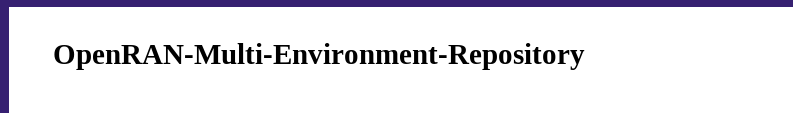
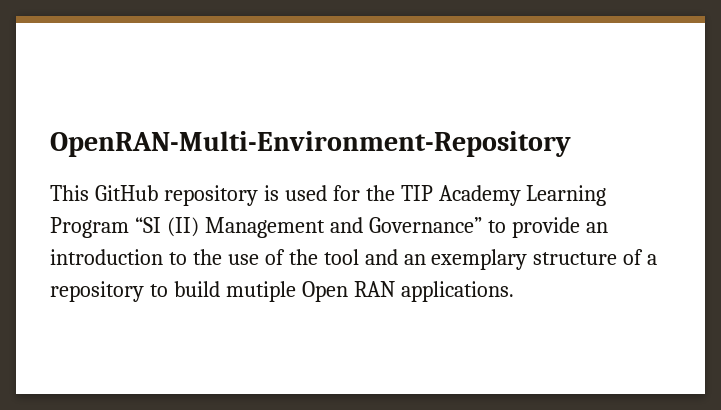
+ This GitHub repository is used for the TIP Academy Learning Program “SI (II) Management and Governance” to provide an introduction to the use of the tool and an exemplary structure of a repository to build mutiple Open RAN applications.

